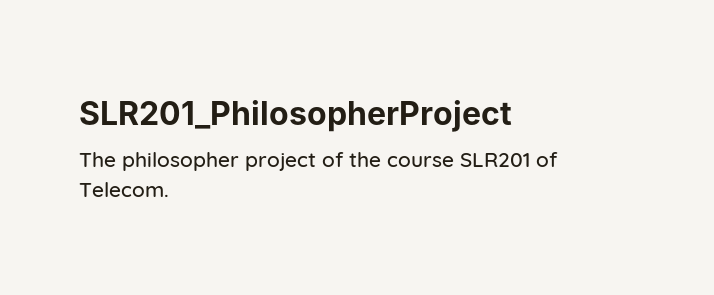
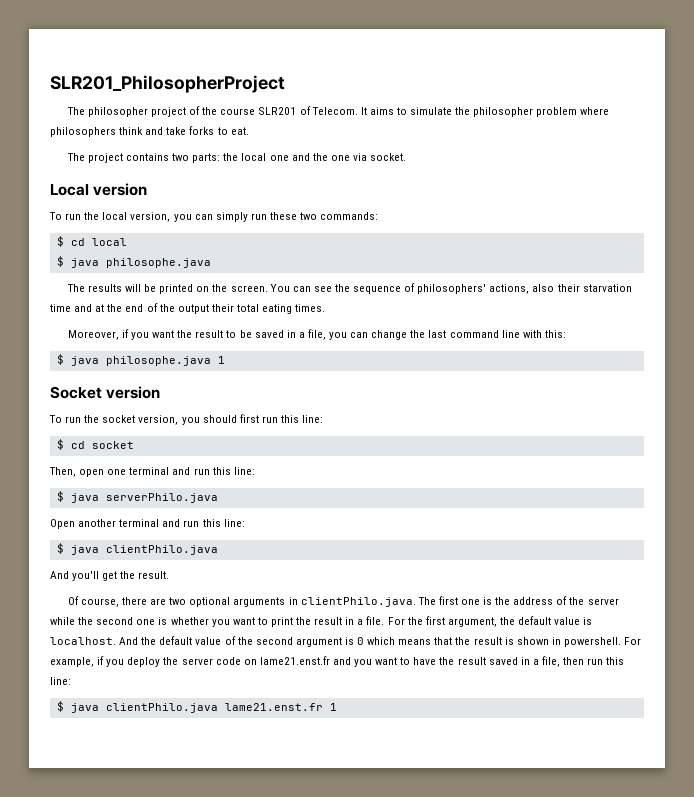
+ It aims to simulate the philosopher problem where philosophers think and take forks to eat.
+ The project contains two parts: the local one and the one via socket.
+ Local version
+ To run the local version, you can simply run these two commands:
+ $ cd local
+ $ java philosophe.java
+ The results will be printed on the screen. You can see the sequence of philosophers' actions, also their starvation time and at the end of the output their total eating times.
+ Moreover, if you want the result to be saved in a file, you can change the last command line with this:
+ $ java philosophe.java 1
+ Socket version
+ To run the socket version, you should first run this line:
+ $ cd socket
+ Then, open one terminal and run this line:
+ $ java serverPhilo.java
+ Open another terminal and run this line:
+ $ java clientPhilo.java
+ And you'll get the result.
+ Of course, there are two optional arguments in clientPhilo.java. The first one is the address of the server while the second one is whether you want to print the result in a file. For the first argument, the default value is localhost. And the default value of the second argument is 0 which means that the result is shown in powershell. For example, if you deploy the server code on lame21.enst.fr and you want to have the result saved in a file, then run this line:
+ $ java clientPhilo.java lame21.enst.fr 1

